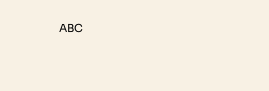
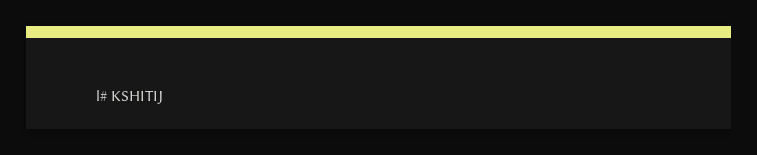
- ABC
+ l# KSHITIJ

